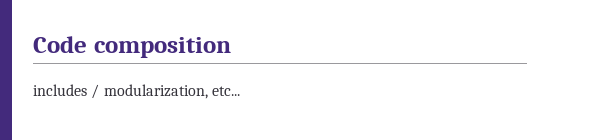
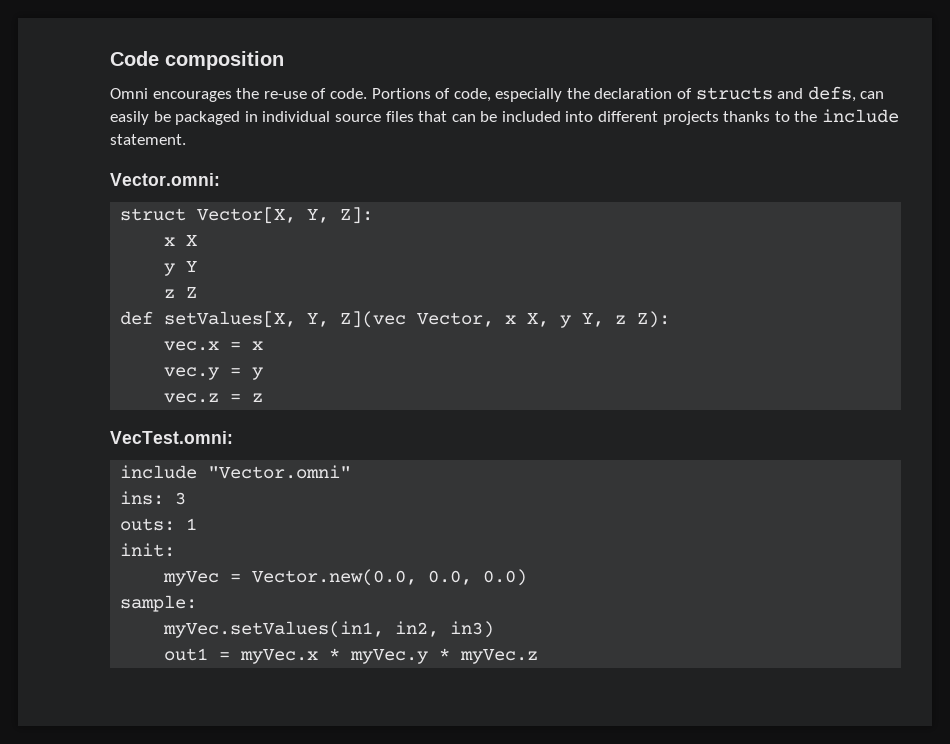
- includes / modularization, etc...
+ Omni encourages the re-use of code. Portions of code, especially the declaration of structs and defs, can easily be packaged in individual source files that can be included into different projects thanks to the include statement.
+ Vector.omni:
+ struct Vector[X, Y, Z]:
+ x X
+ y Y
+ z Z
+ def setValues[X, Y, Z](vec Vector, x X, y Y, z Z):
+ vec.x = x
+ vec.y = y
+ vec.z = z
+ VecTest.omni:
+ include "Vector.omni"
+ ins: 3
+ outs: 1
+ init:
+ myVec = Vector.new(0.0, 0.0, 0.0)
+ sample:
+ myVec.setValues(in1, in2, in3)
+ out1 = myVec.x * myVec.y * myVec.z

